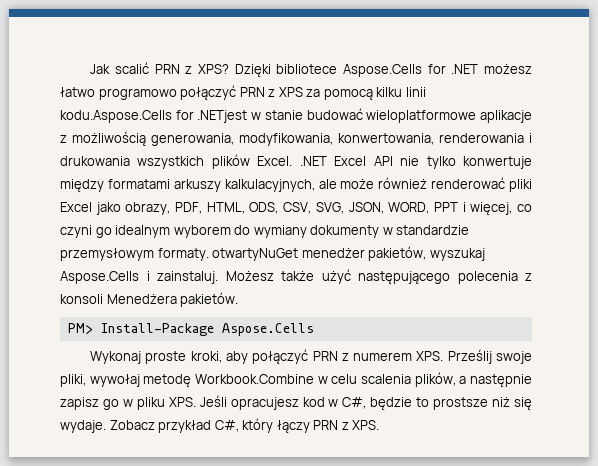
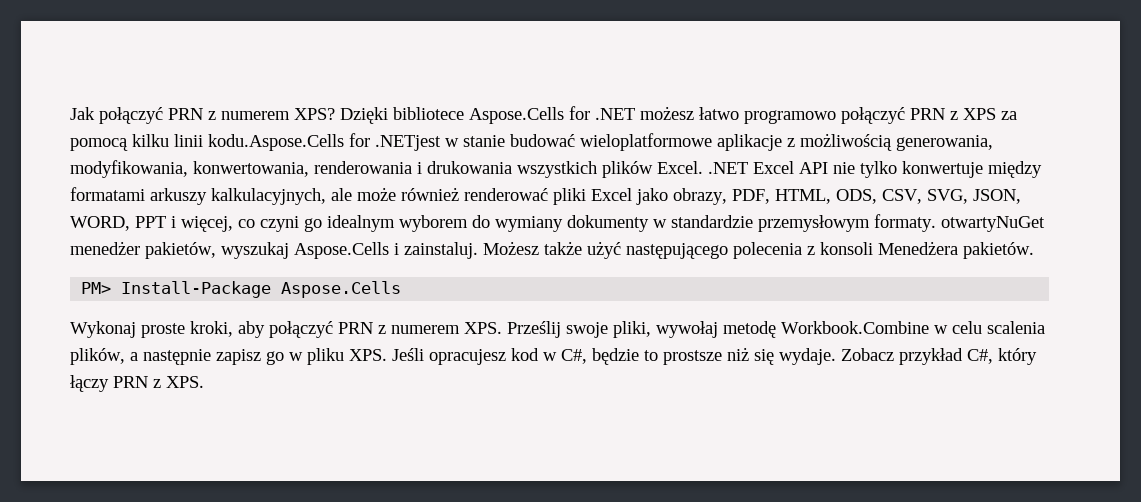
- Jak scalić PRN z XPS?
+ Jak połączyć PRN z numerem XPS?

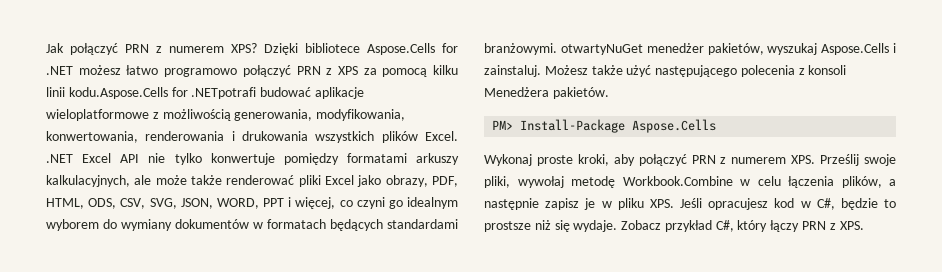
- Dzięki bibliotece Aspose.Cells for .NET możesz łatwo programowo połączyć PRN z XPS za pomocą kilku linii kodu.Aspose.Cells for .NETjest w stanie budować wieloplatformowe aplikacje z możliwością generowania, modyfikowania, konwertowania, renderowania i drukowania wszystkich plików Excel. .NET Excel API nie tylko konwertuje między formatami arkuszy kalkulacyjnych, ale może również renderować pliki Excel jako obrazy, PDF, HTML, ODS, CSV, SVG, JSON, WORD, PPT i więcej, co czyni go idealnym wyborem do wymiany dokumenty w standardzie przemysłowym formaty. otwartyNuGet menedżer pakietów, wyszukaj Aspose.Cells i zainstaluj.
+ Dzięki bibliotece Aspose.Cells for .NET możesz łatwo programowo połączyć PRN z XPS za pomocą kilku linii kodu.Aspose.Cells for .NETpotrafi budować aplikacje wieloplatformowe z możliwością generowania, modyfikowania, konwertowania, renderowania i drukowania wszystkich plików Excel. .NET Excel API nie tylko konwertuje pomiędzy formatami arkuszy kalkulacyjnych, ale może także renderować pliki Excel jako obrazy, PDF, HTML, ODS, CSV, SVG, JSON, WORD, PPT i więcej, co czyni go idealnym wyborem do wymiany dokumentów w formatach będących standardami branżowymi. otwartyNuGet menedżer pakietów, wyszukaj Aspose.Cells i zainstaluj.
- Wykonaj proste kroki, aby połączyć PRN z numerem XPS. Prześlij swoje pliki, wywołaj metodę Workbook.Combine w celu scalenia plików, a następnie zapisz go w pliku XPS. Jeśli opracujesz kod w C#, będzie to prostsze niż się wydaje.
+ Wykonaj proste kroki, aby połączyć PRN z numerem XPS. Prześlij swoje pliki, wywołaj metodę Workbook.Combine w celu łączenia plików, a następnie zapisz je w pliku XPS. Jeśli opracujesz kod w C#, będzie to prostsze niż się wydaje.

